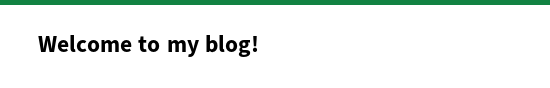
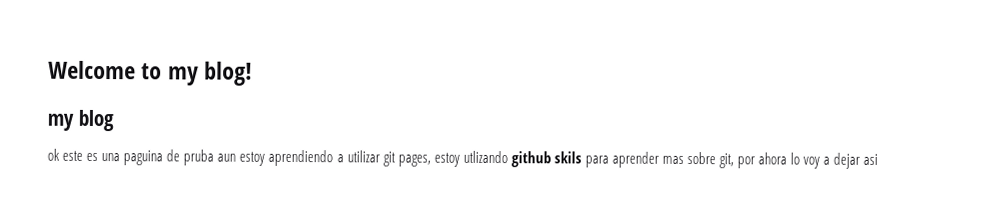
+ my blog
+ ok este es una paguina de pruba aun estoy aprendiendo a utilizar git pages, estoy utlizando github skils para aprender mas sobre git, por ahora lo voy a dejar asi

